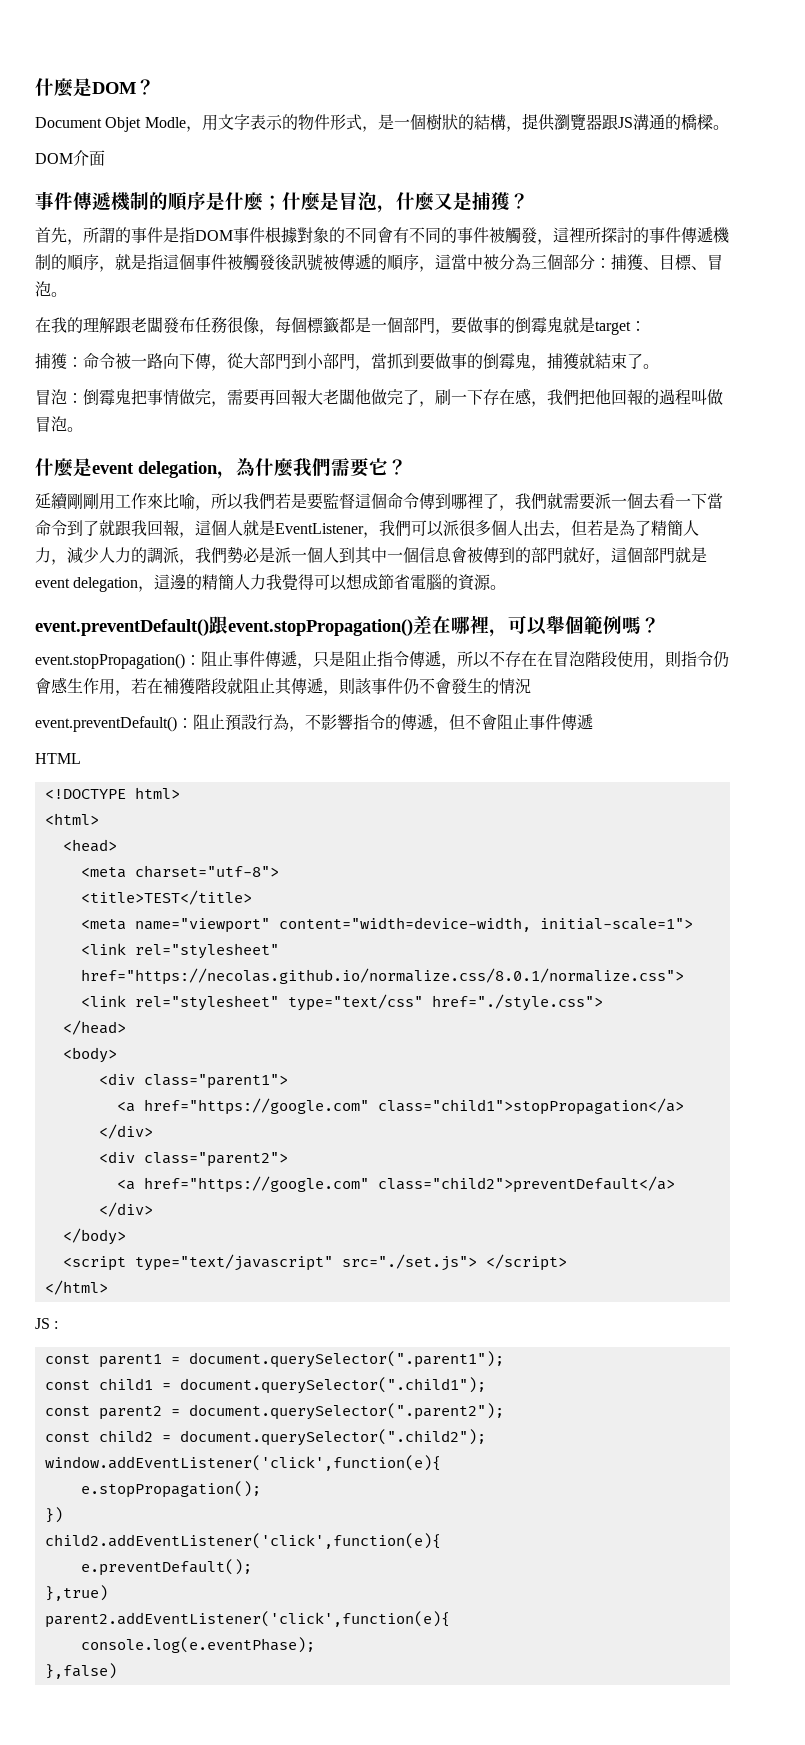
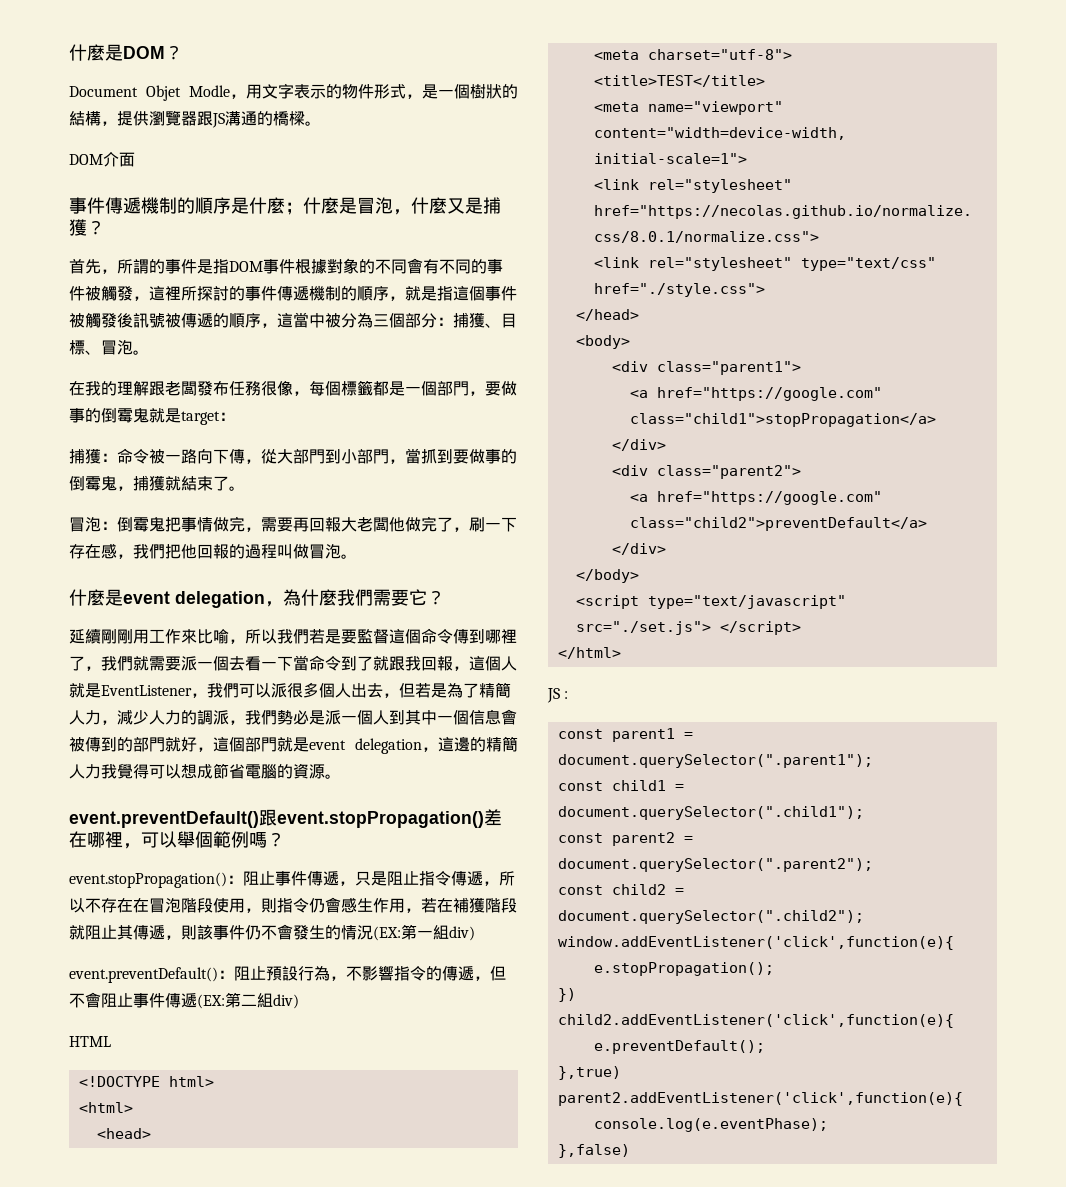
- event.stopPropagation()：阻止事件傳遞，只是阻止指令傳遞，所以不存在在冒泡階段使用，則指令仍會感生作用，若在補獲階段就阻止其傳遞，則該事件仍不會發生的情況
+ event.stopPropagation()：阻止事件傳遞，只是阻止指令傳遞，所以不存在在冒泡階段使用，則指令仍會感生作用，若在補獲階段就阻止其傳遞，則該事件仍不會發生的情況(EX:第一組div)
- event.preventDefault()：阻止預設行為，不影響指令的傳遞，但不會阻止事件傳遞
+ event.preventDefault()：阻止預設行為，不影響指令的傳遞，但不會阻止事件傳遞(EX:第二組div)

